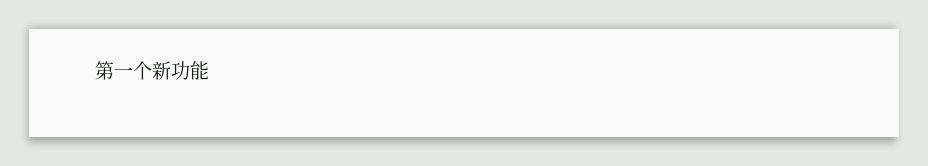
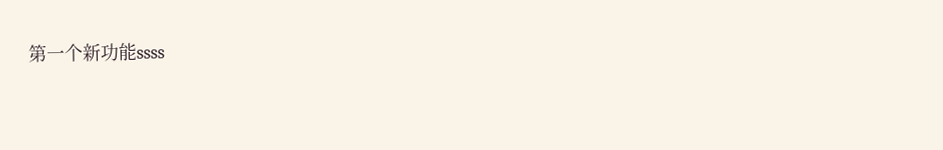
- 第一个新功能
+ 第一个新功能ssss

